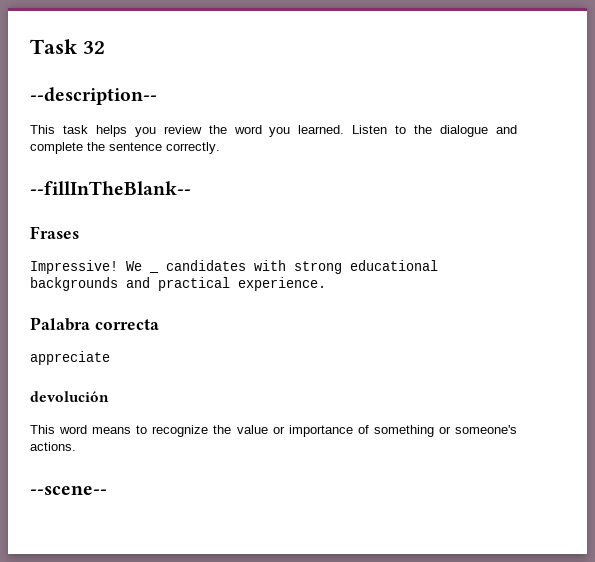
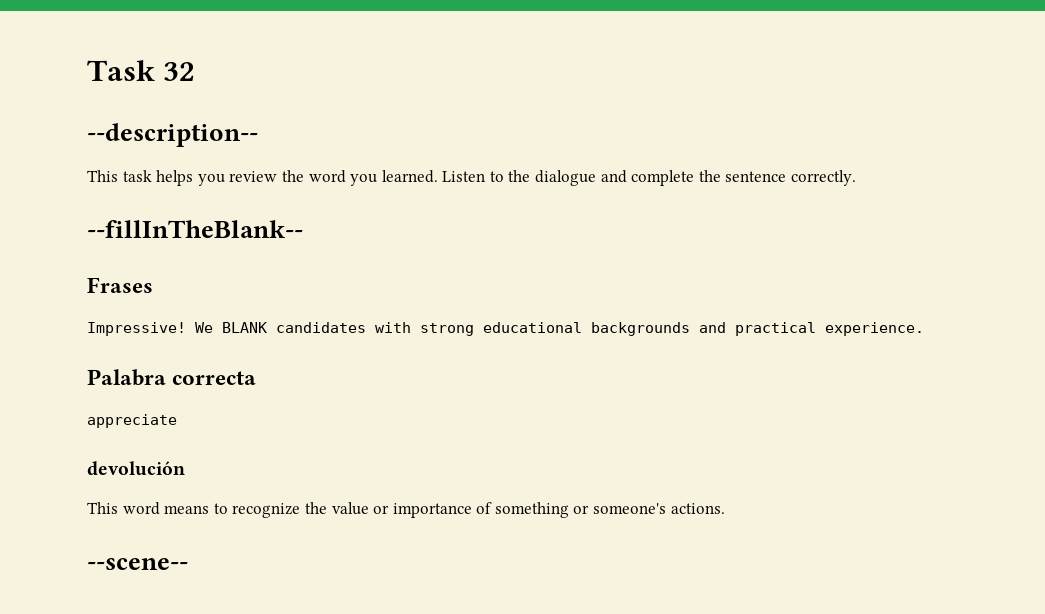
- We _ candidates with strong educational backgrounds and practical experience.
+ We BLANK candidates with strong educational backgrounds and practical experience.

